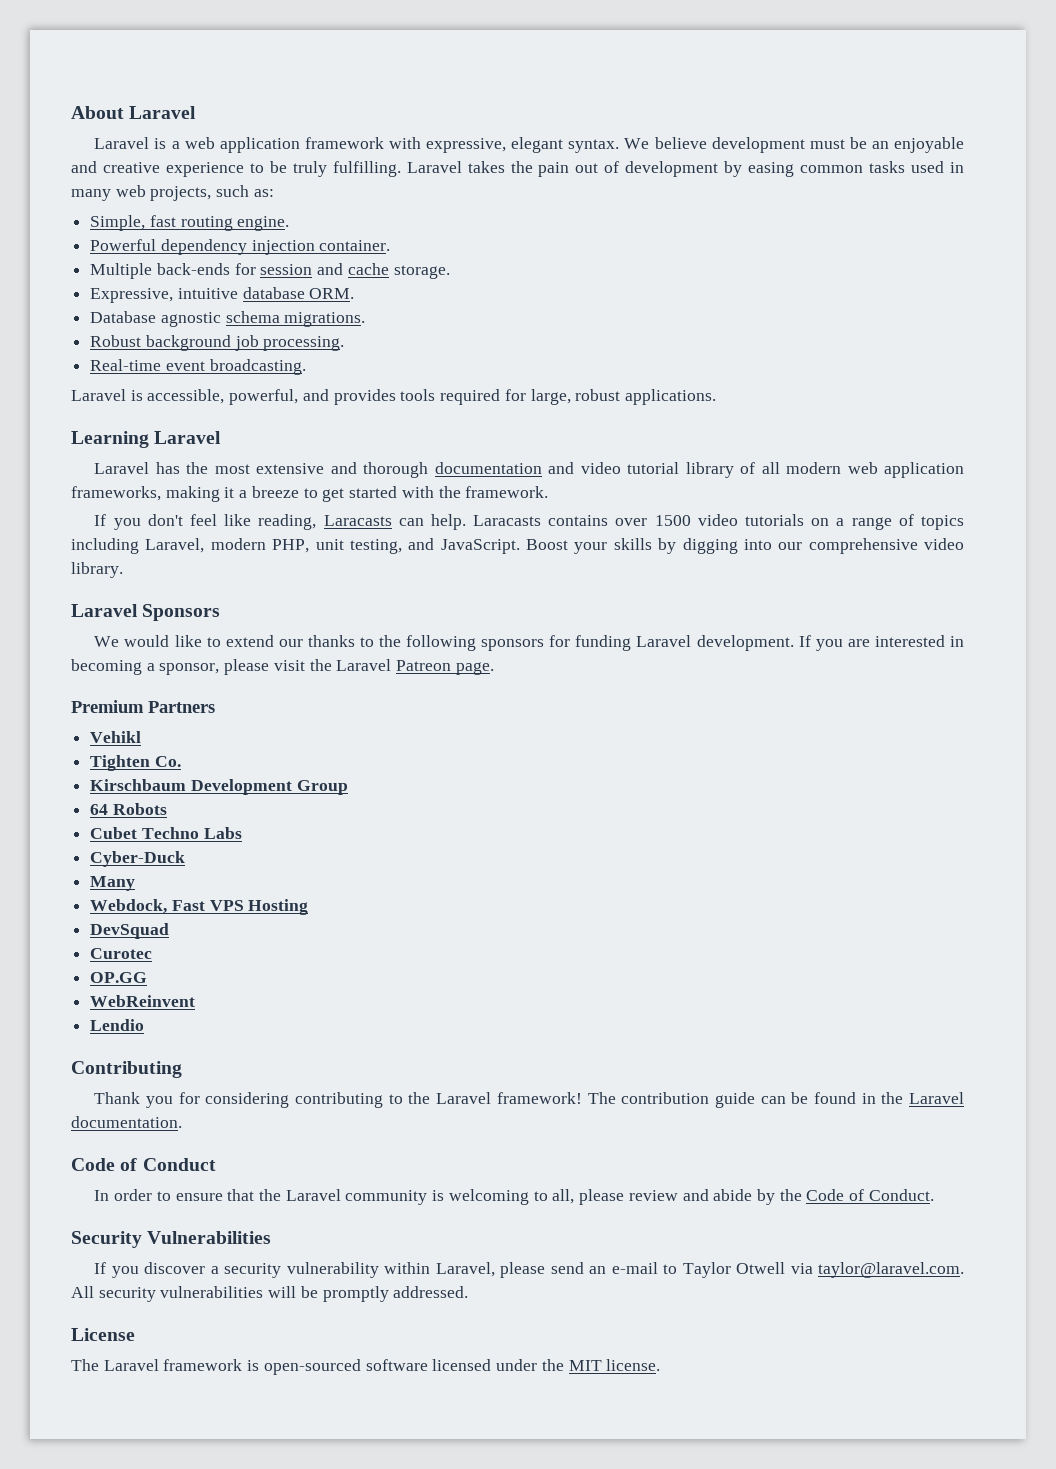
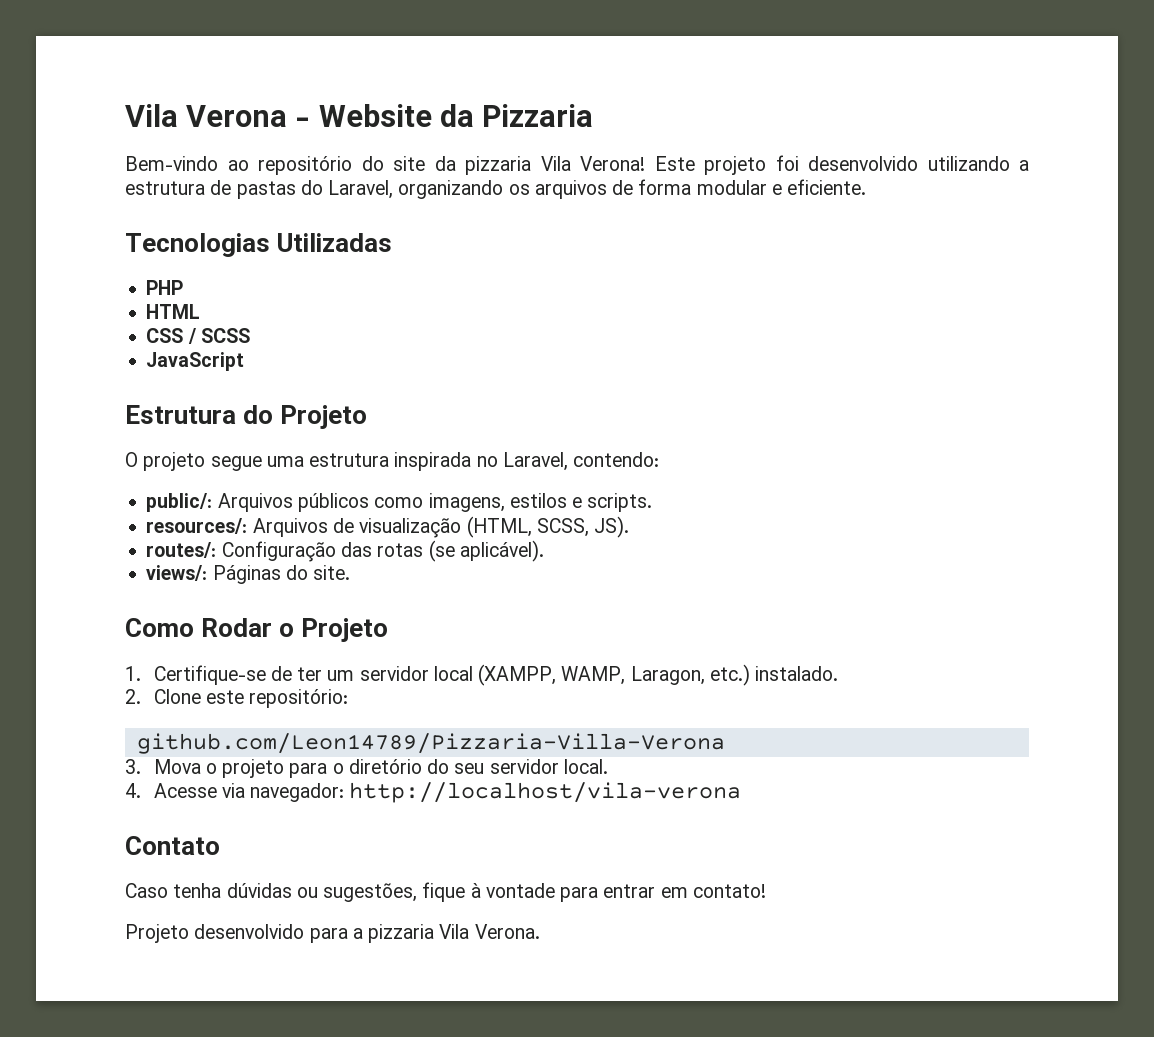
- About Laravel
- Laravel is a web application framework with expressive, elegant syntax. We believe development must be an enjoyable and creative experience to be truly fulfilling. Laravel takes the pain out of development by easing common tasks used in many web projects, such as:
- Simple, fast routing engine.
- Powerful dependency injection container.
- Multiple back-ends for session and cache storage.
- Expressive, intuitive database ORM.
- Database agnostic schema migrations.
- Robust background job processing.
- Real-time event broadcasting.
- Laravel is accessible, powerful, and provides tools required for large, robust applications.
- Learning Laravel
- Laravel has the most extensive and thorough documentation and video tutorial library of all modern web application frameworks, making it a breeze to get started with the framework.
- If you don't feel like reading, Laracasts can help. Laracasts contains over 1500 video tutorials on a range of topics including Laravel, modern PHP, unit testing, and JavaScript. Boost your skills by digging into our comprehensive video library.
- Laravel Sponsors
- We would like to extend our thanks to the following sponsors for funding Laravel development. If you are interested in becoming a sponsor, please visit the Laravel Patreon page.
- Premium Partners
- Vehikl
- Tighten Co.
- Kirschbaum Development Group
- 64 Robots
- Cubet Techno Labs
- Cyber-Duck
- Many
- Webdock, Fast VPS Hosting
- DevSquad
- Curotec
- OP.GG
- WebReinvent
- Lendio
- Contributing
- Thank you for considering contributing to the Laravel framework! The contribution guide can be found in the Laravel documentation.
- Code of Conduct
- In order to ensure that the Laravel community is welcoming to all, please review and abide by the Code of Conduct.
- Security Vulnerabilities
- If you discover a security vulnerability within Laravel, please send an e-mail to Taylor Otwell via taylor@laravel.com. All security vulnerabilities will be promptly addressed.
- License
- The Laravel framework is open-sourced software licensed under the MIT license.
+ Vila Verona - Website da Pizzaria
+ Bem-vindo ao repositório do site da pizzaria Vila Verona! Este projeto foi desenvolvido utilizando a estrutura de pastas do Laravel, organizando os arquivos de forma modular e eficiente.
+ Tecnologias Utilizadas
+ PHP
+ HTML
+ CSS / SCSS
+ JavaScript
+ Estrutura do Projeto
+ O projeto segue uma estrutura inspirada no Laravel, contendo:
+ public/: Arquivos públicos como imagens, estilos e scripts.
+ resources/: Arquivos de visualização (HTML, SCSS, JS).
+ routes/: Configuração das rotas (se aplicável).
+ views/: Páginas do site.
+ Como Rodar o Projeto
+ 1. Certifique-se de ter um servidor local (XAMPP, WAMP, Laragon, etc.) instalado.
+ 2. Clone este repositório:
+ github.com/Leon14789/Pizzaria-Villa-Verona
+ 3. Mova o projeto para o diretório do seu servidor local.
+ 4. Acesse via navegador: http://localhost/vila-verona
+ Contato
+ Caso tenha dúvidas ou sugestões, fique à vontade para entrar em contato!
+ Projeto desenvolvido para a pizzaria Vila Verona.

